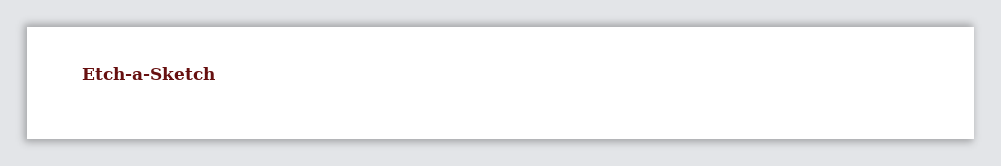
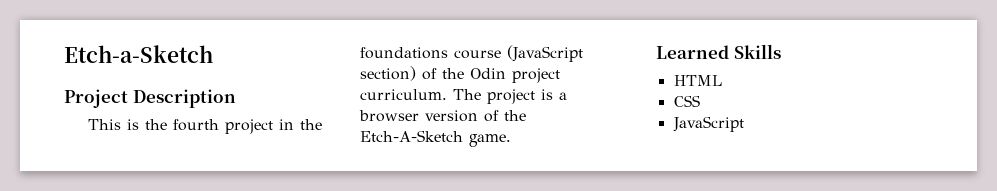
+ Project Description
+ This is the fourth project in the foundations course (JavaScript section) of the Odin project curriculum. The project is a browser version of the Etch-A-Sketch game.
+ Learned Skills
+ HTML
+ CSS
+ JavaScript

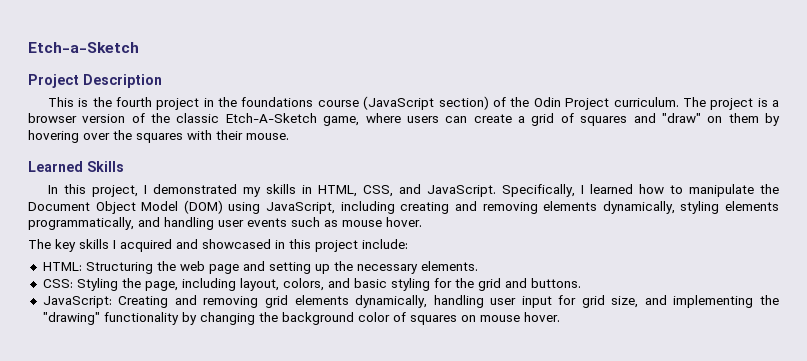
- This is the fourth project in the foundations course (JavaScript section) of the Odin project curriculum.
+ This is the fourth project in the foundations course (JavaScript section) of the Odin Project curriculum.
- The project is a browser version of the Etch-A-Sketch game.
+ The project is a browser version of the classic Etch-A-Sketch game, where users can create a grid of squares and "draw" on them by hovering over the squares with their mouse.
  Learned Skills
- HTML
- CSS
- JavaScript
+ In this project, I demonstrated my skills in HTML, CSS, and JavaScript. Specifically, I learned how to manipulate the Document Object Model (DOM) using JavaScript, including creating and removing elements dynamically, styling elements programmatically, and handling user events such as mouse hover.
+ The key skills I acquired and showcased in this project include:
+ HTML: Structuring the web page and setting up the necessary elements.
+ CSS: Styling the page, including layout, colors, and basic styling for the grid and buttons.
+ JavaScript: Creating and removing grid elements dynamically, handling user input for grid size, and implementing the "drawing" functionality by changing the background color of squares on mouse hover.

